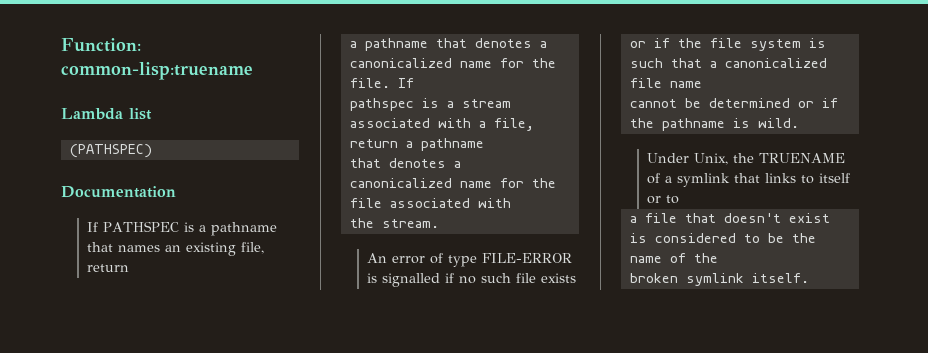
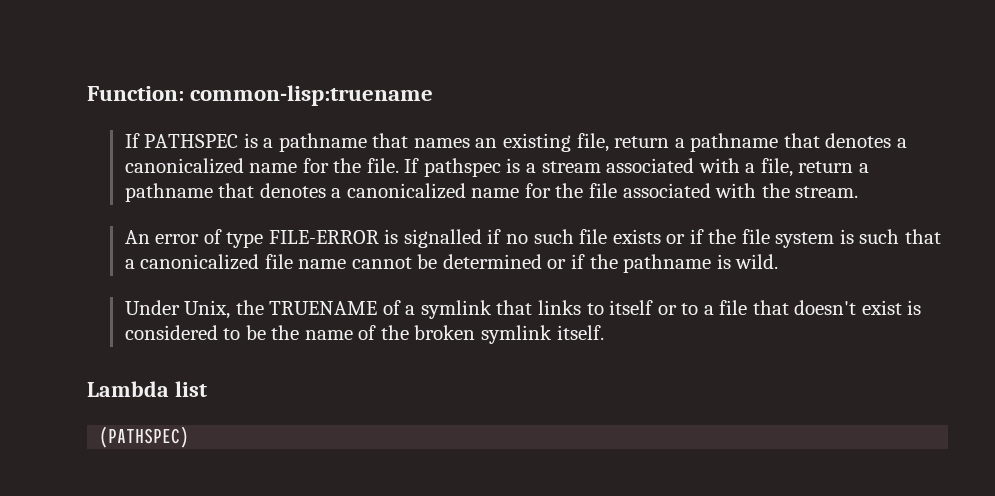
- Lambda list
- (PATHSPEC)
- Documentation
- If PATHSPEC is a pathname that names an existing file, return
- a pathname that denotes a canonicalized name for the file. If
- pathspec is a stream associated with a file, return a pathname
- that denotes a canonicalized name for the file associated with
- the stream.
+ If PATHSPEC is a pathname that names an existing file, return a pathname that denotes a canonicalized name for the file. If pathspec is a stream associated with a file, return a pathname that denotes a canonicalized name for the file associated with the stream.
- An error of type FILE-ERROR is signalled if no such file exists
- or if the file system is such that a canonicalized file name
- cannot be determined or if the pathname is wild.
+ An error of type FILE-ERROR is signalled if no such file exists or if the file system is such that a canonicalized file name cannot be determined or if the pathname is wild.
- Under Unix, the TRUENAME of a symlink that links to itself or to
- a file that doesn't exist is considered to be the name of the
- broken symlink itself.
+ Under Unix, the TRUENAME of a symlink that links to itself or to a file that doesn't exist is considered to be the name of the broken symlink itself.
+ Lambda list
+ (PATHSPEC)

